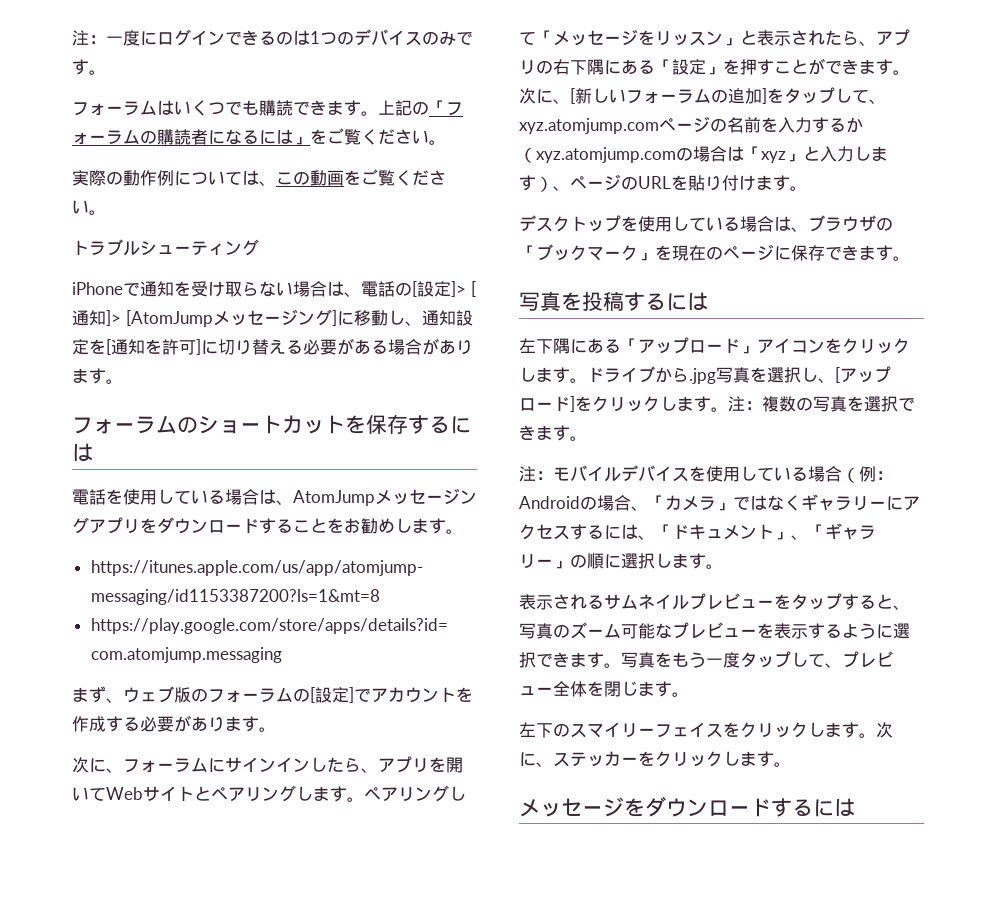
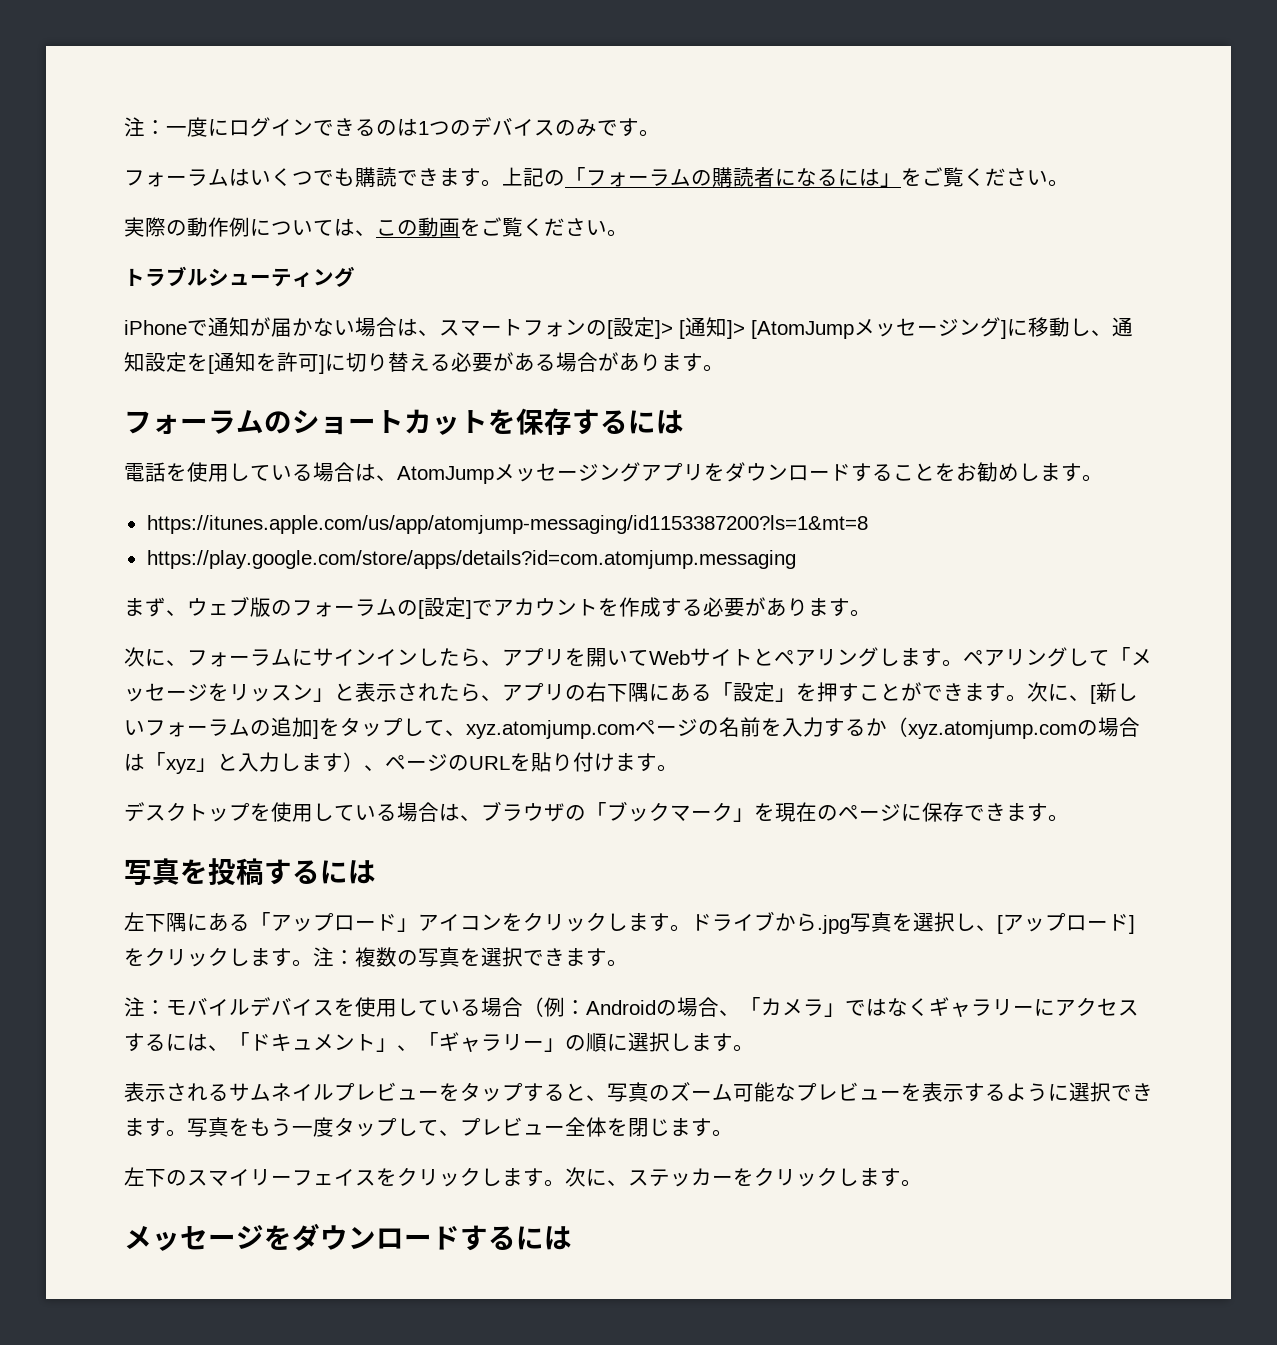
- iPhoneで通知を受け取らない場合は、電話の[設定]> [通知]> [AtomJumpメッセージング]に移動し、通知設定を[通知を許可]に切り替える必要がある場合があります。
+ iPhoneで通知が届かない場合は、スマートフォンの[設定]> [通知]> [AtomJumpメッセージング]に移動し、通知設定を[通知を許可]に切り替える必要がある場合があります。

